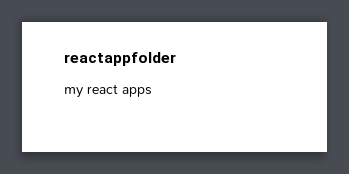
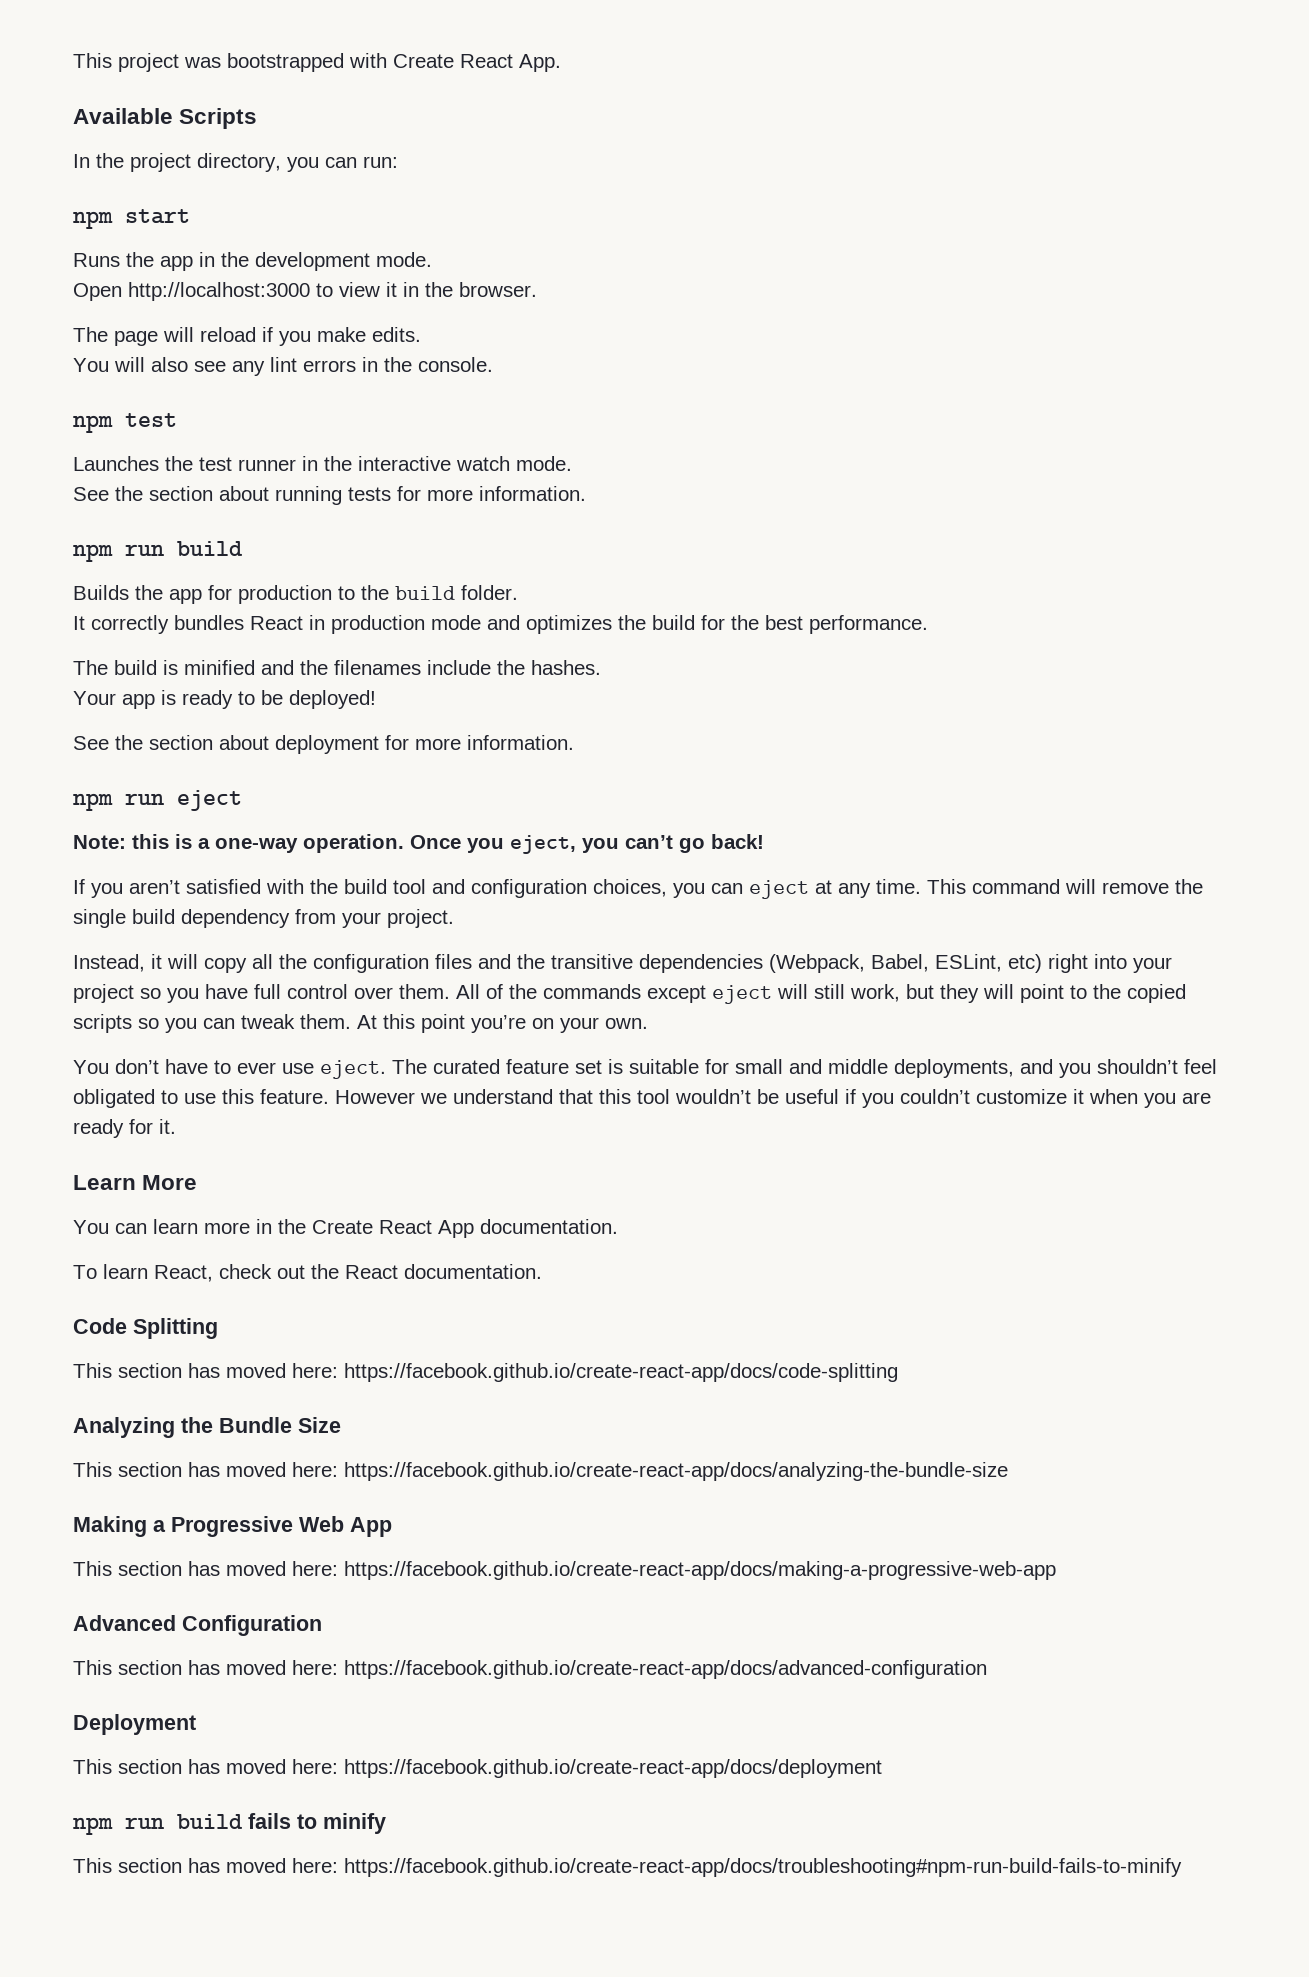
- reactappfolder
- my react apps
+ This project was bootstrapped with Create React App.
+ Available Scripts
+ In the project directory, you can run:
+ npm start
+ Runs the app in the development mode.
+ Open http://localhost:3000 to view it in the browser.
+ The page will reload if you make edits.
+ You will also see any lint errors in the console.
+ npm test
+ Launches the test runner in the interactive watch mode.
+ See the section about running tests for more information.
+ npm run build
+ Builds the app for production to the build folder.
+ It correctly bundles React in production mode and optimizes the build for the best performance.
+ The build is minified and the filenames include the hashes.
+ Your app is ready to be deployed!
+ See the section about deployment for more information.
+ npm run eject
+ Note: this is a one-way operation. Once you eject, you can’t go back!
+ If you aren’t satisfied with the build tool and configuration choices, you can eject at any time. This command will remove the single build dependency from your project.
+ Instead, it will copy all the configuration files and the transitive dependencies (Webpack, Babel, ESLint, etc) right into your project so you have full control over them. All of the commands except eject will still work, but they will point to the copied scripts so you can tweak them. At this point you’re on your own.
+ You don’t have to ever use eject. The curated feature set is suitable for small and middle deployments, and you shouldn’t feel obligated to use this feature. However we understand that this tool wouldn’t be useful if you couldn’t customize it when you are ready for it.
+ Learn More
+ You can learn more in the Create React App documentation.
+ To learn React, check out the React documentation.
+ Code Splitting
+ This section has moved here: https://facebook.github.io/create-react-app/docs/code-splitting
+ Analyzing the Bundle Size
+ This section has moved here: https://facebook.github.io/create-react-app/docs/analyzing-the-bundle-size
+ Making a Progressive Web App
+ This section has moved here: https://facebook.github.io/create-react-app/docs/making-a-progressive-web-app
+ Advanced Configuration
+ This section has moved here: https://facebook.github.io/create-react-app/docs/advanced-configuration
+ Deployment
+ This section has moved here: https://facebook.github.io/create-react-app/docs/deployment
+ npm run build fails to minify
+ This section has moved here: https://facebook.github.io/create-react-app/docs/troubleshooting#npm-run-build-fails-to-minify

